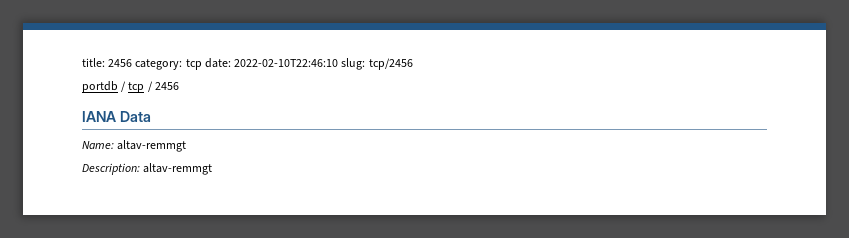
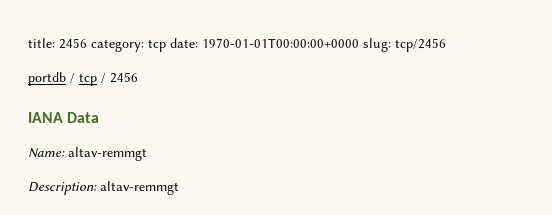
- title: 2456 category: tcp date: 2022-02-10T22:46:10 slug: tcp/2456
+ title: 2456 category: tcp date: 1970-01-01T00:00:00+0000 slug: tcp/2456

